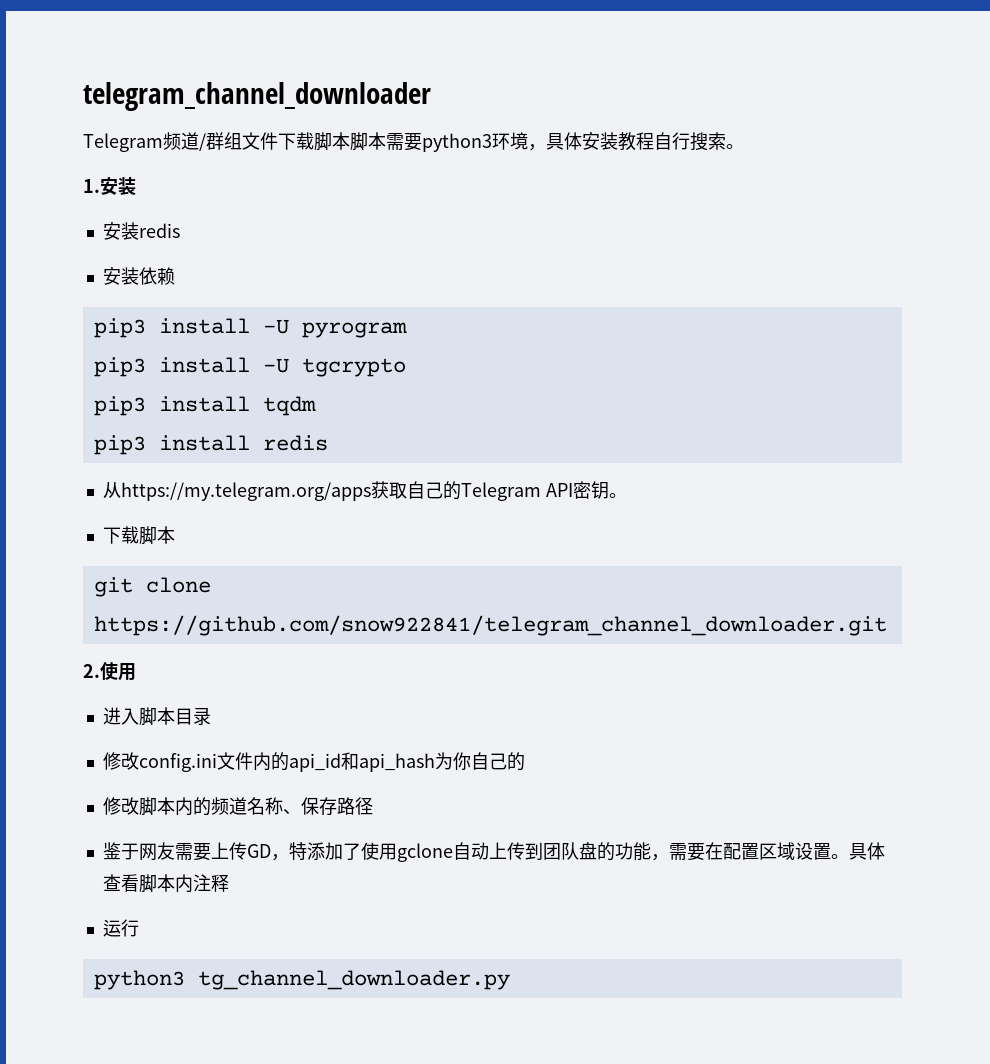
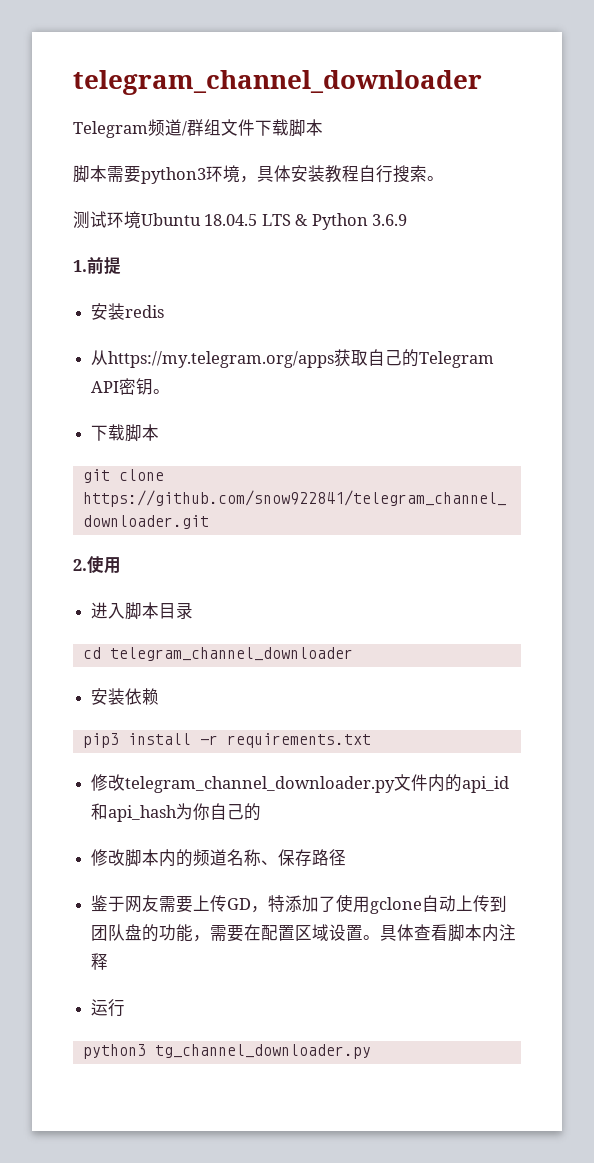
- Telegram频道/群组文件下载脚本脚本需要python3环境，具体安装教程自行搜索。
+ Telegram频道/群组文件下载脚本
+ 脚本需要python3环境，具体安装教程自行搜索。
+ 测试环境Ubuntu 18.04.5 LTS & Python 3.6.9
- 1.安装
+ 1.前提
- 安装依赖
- pip3 install -U pyrogram
- pip3 install -U tgcrypto
- pip3 install tqdm
- pip3 install redis
- 修改config.ini文件内的api_id和api_hash为你自己的
+ cd telegram_channel_downloader
+ 安装依赖
+ pip3 install -r requirements.txt
+ 修改telegram_channel_downloader.py文件内的api_id和api_hash为你自己的

